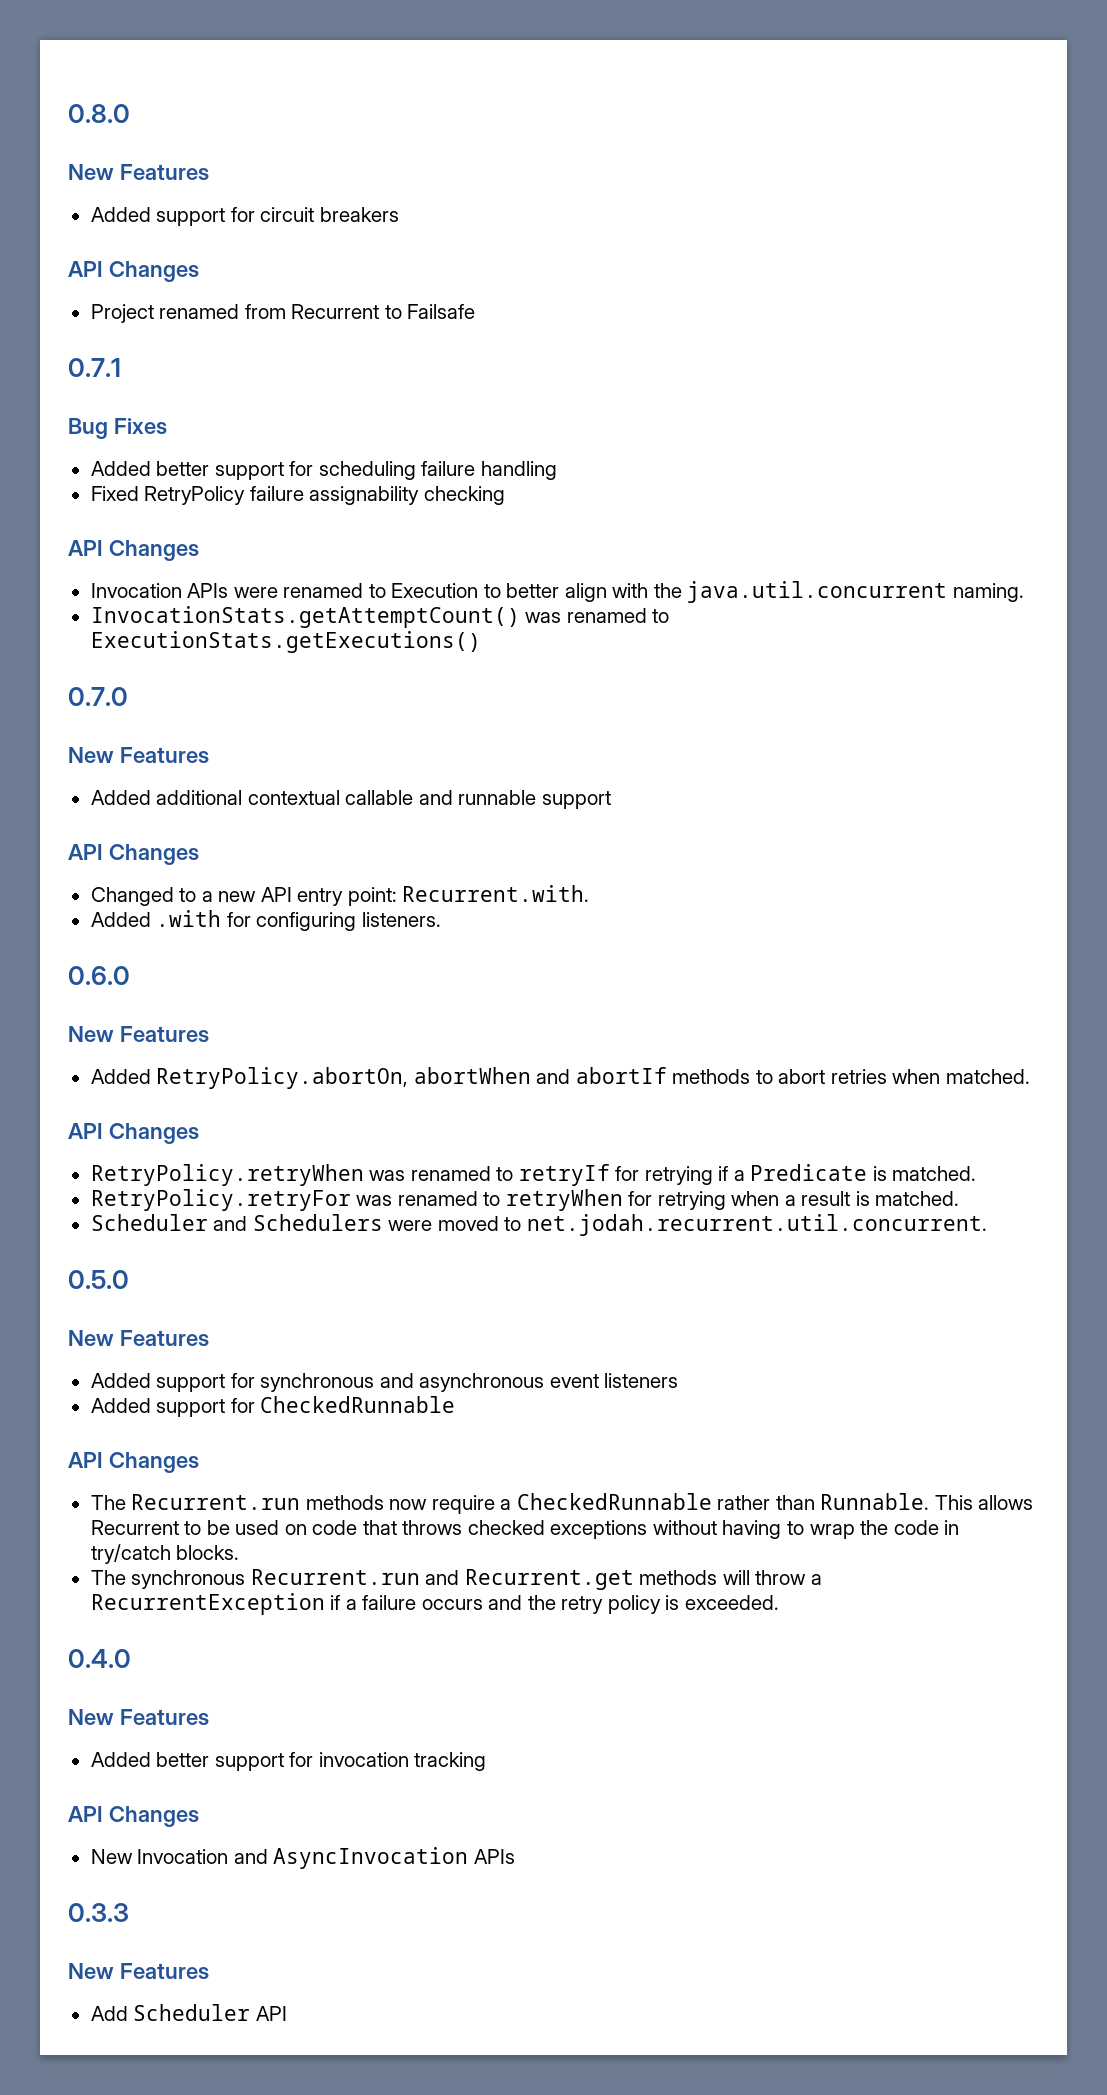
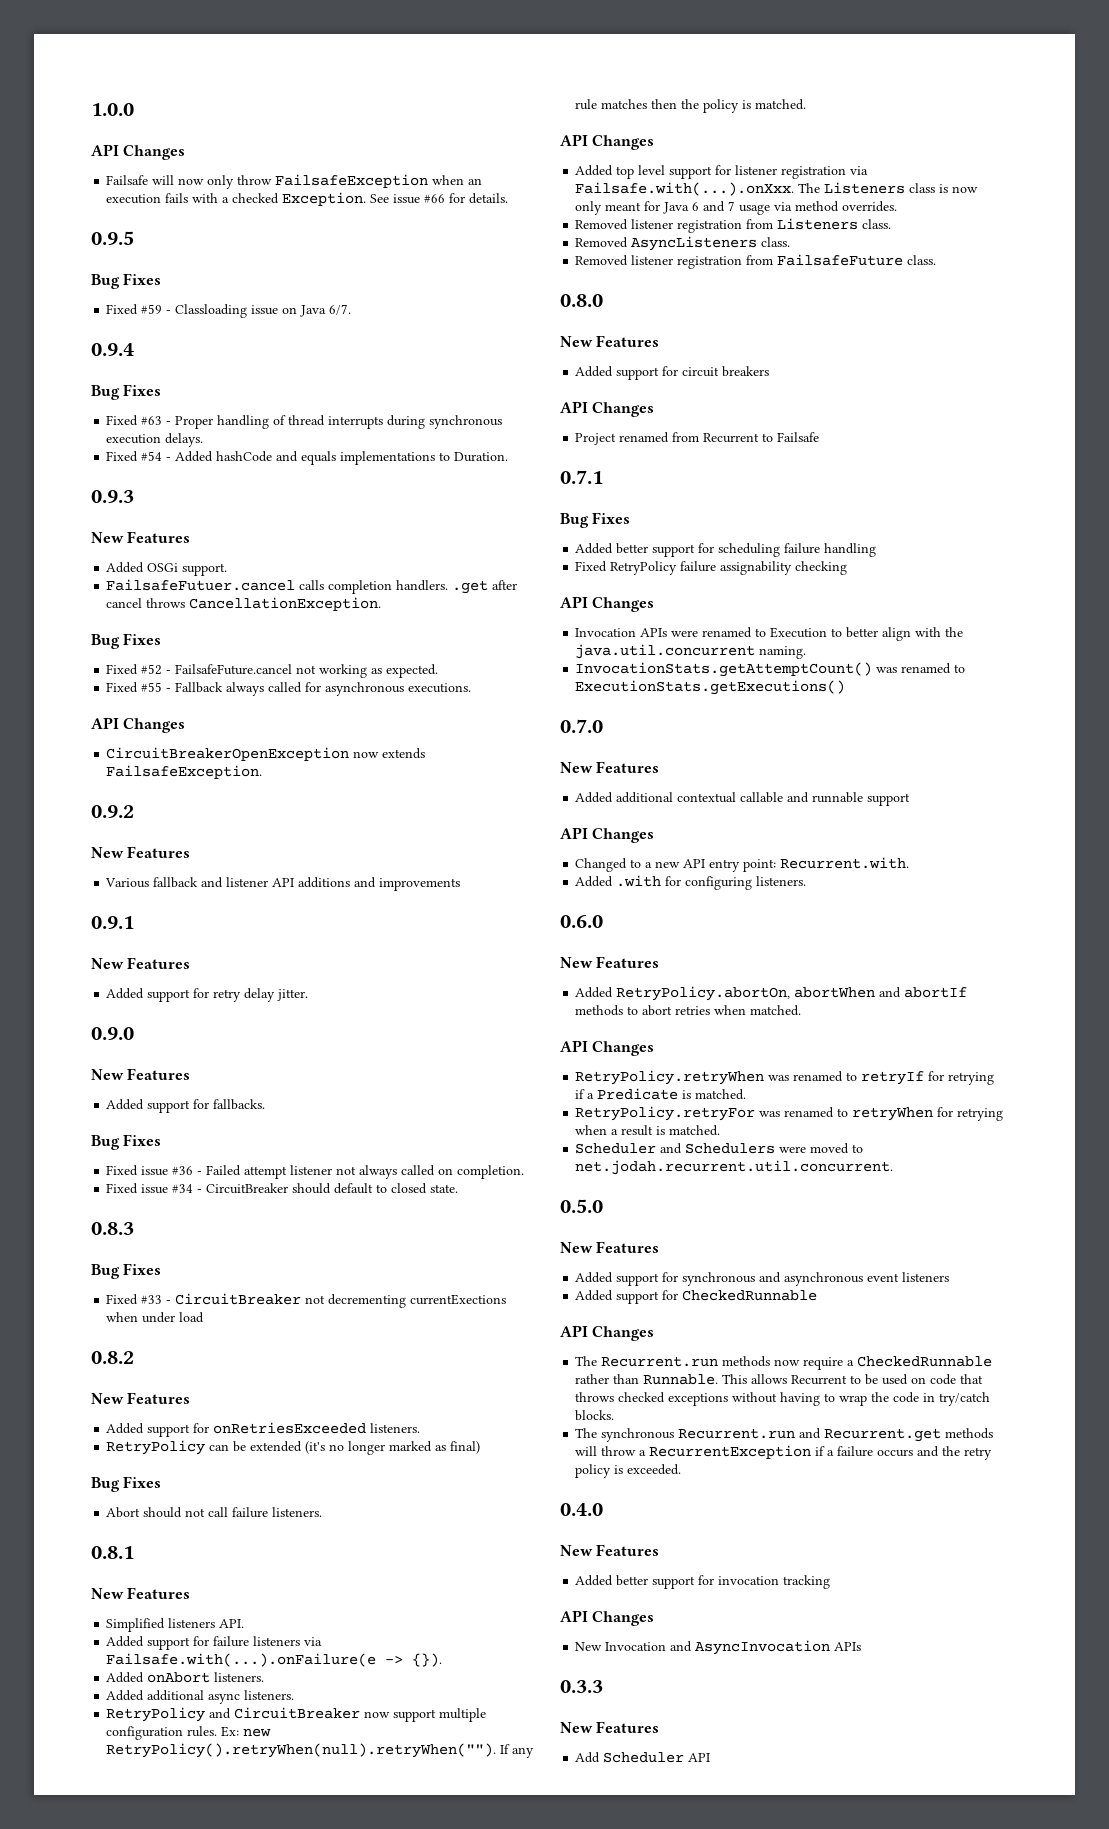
+ 1.0.0
+ API Changes
+ Failsafe will now only throw FailsafeException when an execution fails with a checked Exception. See issue #66 for details.
+ 0.9.5
+ Bug Fixes
+ Fixed #59 - Classloading issue on Java 6/7.
+ 0.9.4
+ Bug Fixes
+ Fixed #63 - Proper handling of thread interrupts during synchronous execution delays.
+ Fixed #54 - Added hashCode and equals implementations to Duration.
+ 0.9.3
+ New Features
+ Added OSGi support.
+ FailsafeFutuer.cancel calls completion handlers. .get after cancel throws CancellationException.
+ Bug Fixes
+ Fixed #52 - FailsafeFuture.cancel not working as expected.
+ Fixed #55 - Fallback always called for asynchronous executions.
+ API Changes
+ CircuitBreakerOpenException now extends FailsafeException.
+ 0.9.2
+ New Features
+ Various fallback and listener API additions and improvements
+ 0.9.1
+ New Features
+ Added support for retry delay jitter.
+ 0.9.0
+ New Features
+ Added support for fallbacks.
+ Bug Fixes
+ Fixed issue #36 - Failed attempt listener not always called on completion.
+ Fixed issue #34 - CircuitBreaker should default to closed state.
+ 0.8.3
+ Bug Fixes
+ Fixed #33 - CircuitBreaker not decrementing currentExections when under load
+ 0.8.2
+ New Features
+ Added support for onRetriesExceeded listeners.
+ RetryPolicy can be extended (it's no longer marked as final)
+ Bug Fixes
+ Abort should not call failure listeners.
+ 0.8.1
+ New Features
+ Simplified listeners API.
+ Added support for failure listeners via Failsafe.with(...).onFailure(e -> {}).
+ Added onAbort listeners.
+ Added additional async listeners.
+ RetryPolicy and CircuitBreaker now support multiple configuration rules. Ex: new RetryPolicy().retryWhen(null).retryWhen(""). If any rule matches then the policy is matched.
+ API Changes
+ Added top level support for listener registration via Failsafe.with(...).onXxx. The Listeners class is now only meant for Java 6 and 7 usage via method overrides.
+ Removed listener registration from Listeners class.
+ Removed AsyncListeners class.
+ Removed listener registration from FailsafeFuture class.

